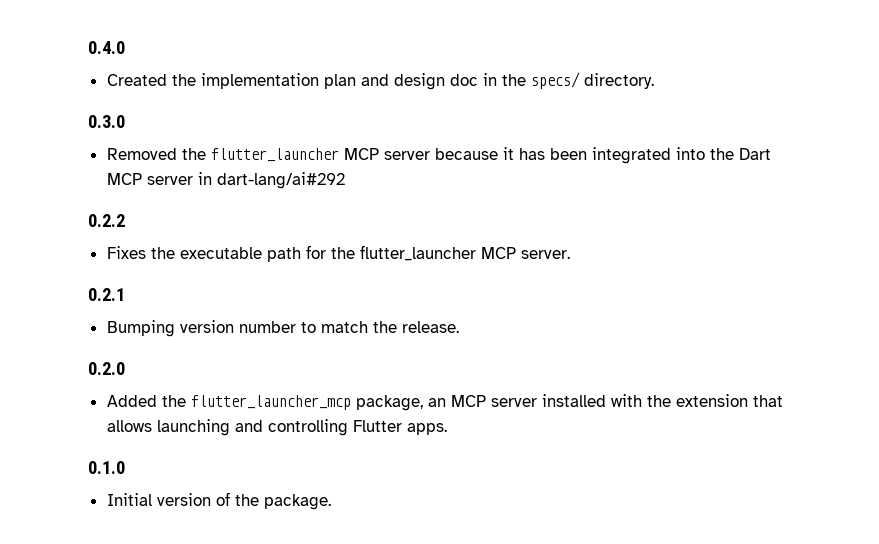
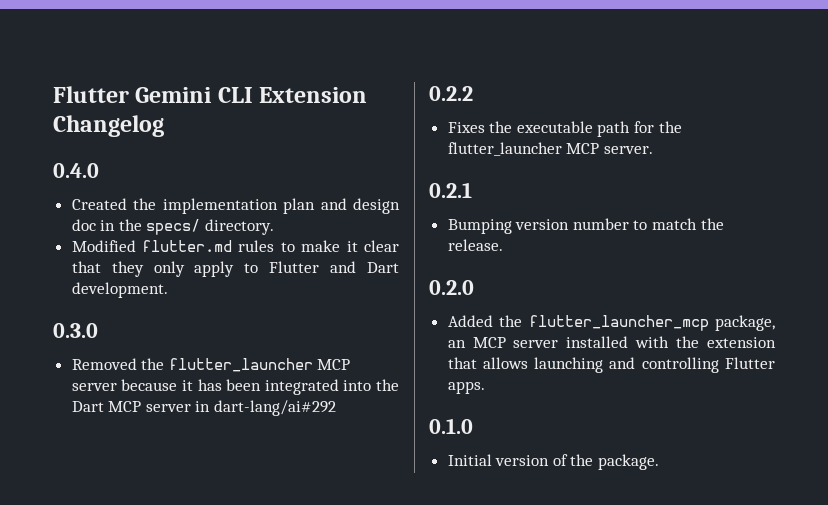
+ Flutter Gemini CLI Extension Changelog
+ Modified flutter.md rules to make it clear that they only apply to Flutter and Dart development.

